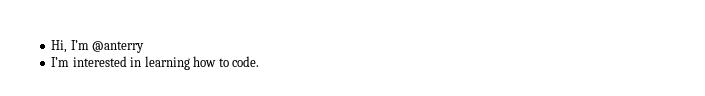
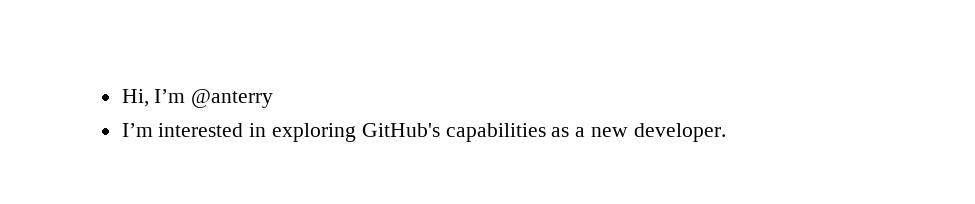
- I’m interested in learning how to code.
+ I’m interested in exploring GitHub's capabilities as a new developer.

